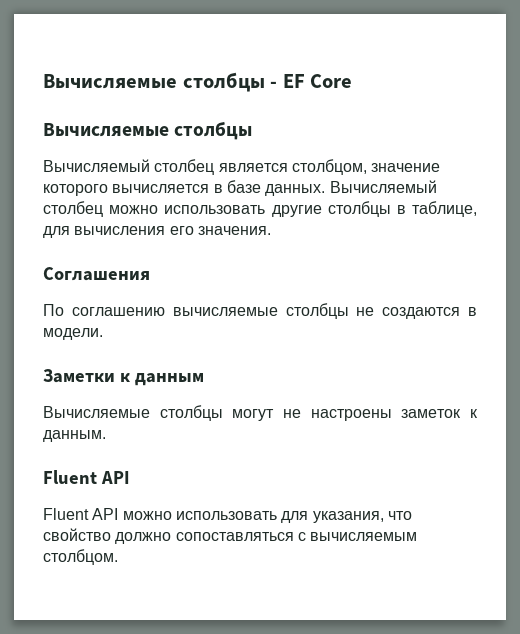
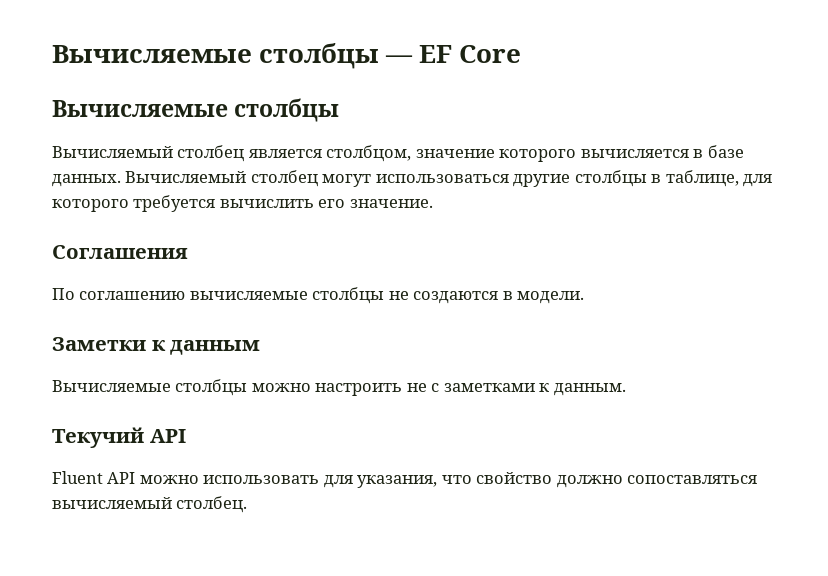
- Вычисляемые столбцы - EF Core
+ Вычисляемые столбцы — EF Core
- Вычисляемый столбец можно использовать другие столбцы в таблице, для вычисления его значения.
+ Вычисляемый столбец могут использоваться другие столбцы в таблице, для которого требуется вычислить его значение.
- Вычисляемые столбцы могут не настроены заметок к данным.
- Fluent API
+ Вычисляемые столбцы можно настроить не с заметками к данным.
+ Текучий API
- Fluent API можно использовать для указания, что свойство должно сопоставляться с вычисляемым столбцом.
+ Fluent API можно использовать для указания, что свойство должно сопоставляться вычисляемый столбец.

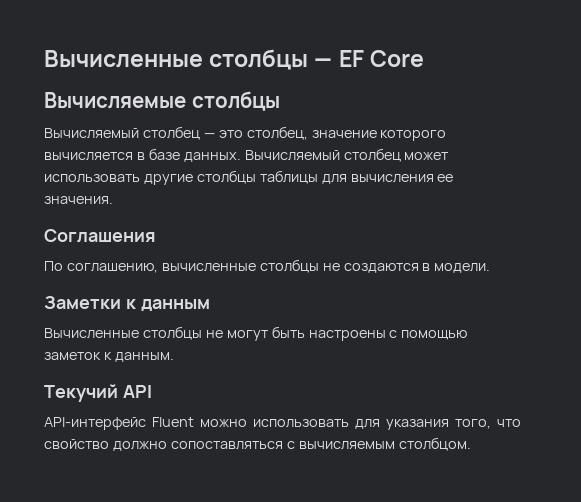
- Вычисляемые столбцы — EF Core
+ Вычисленные столбцы — EF Core
- Вычисляемый столбец является столбцом, значение которого вычисляется в базе данных.
+ Вычисляемый столбец — это столбец, значение которого вычисляется в базе данных.
- Вычисляемый столбец могут использоваться другие столбцы в таблице, для которого требуется вычислить его значение.
+ Вычисляемый столбец может использовать другие столбцы таблицы для вычисления ее значения.
- По соглашению вычисляемые столбцы не создаются в модели.
+ По соглашению, вычисленные столбцы не создаются в модели.
- Вычисляемые столбцы можно настроить не с заметками к данным.
+ Вычисленные столбцы не могут быть настроены с помощью заметок к данным.
- Fluent API можно использовать для указания, что свойство должно сопоставляться вычисляемый столбец.
+ API-интерфейс Fluent можно использовать для указания того, что свойство должно сопоставляться с вычисляемым столбцом.

